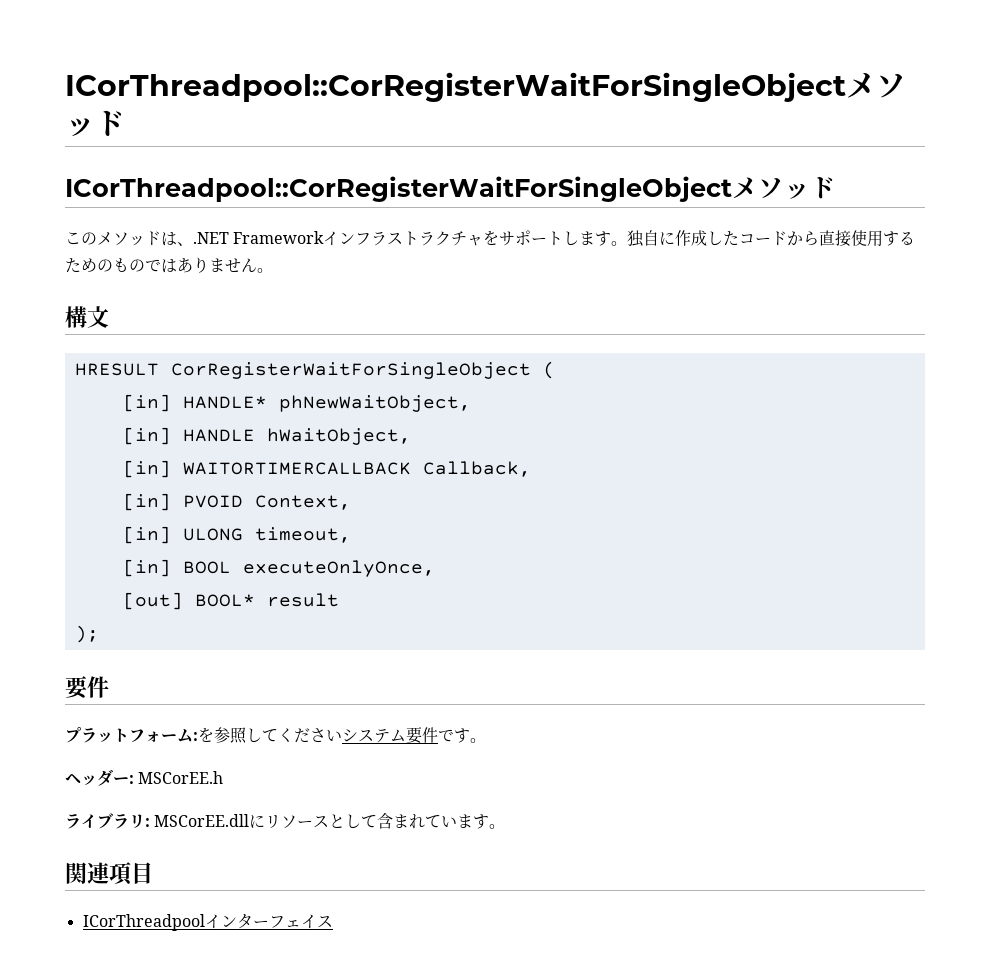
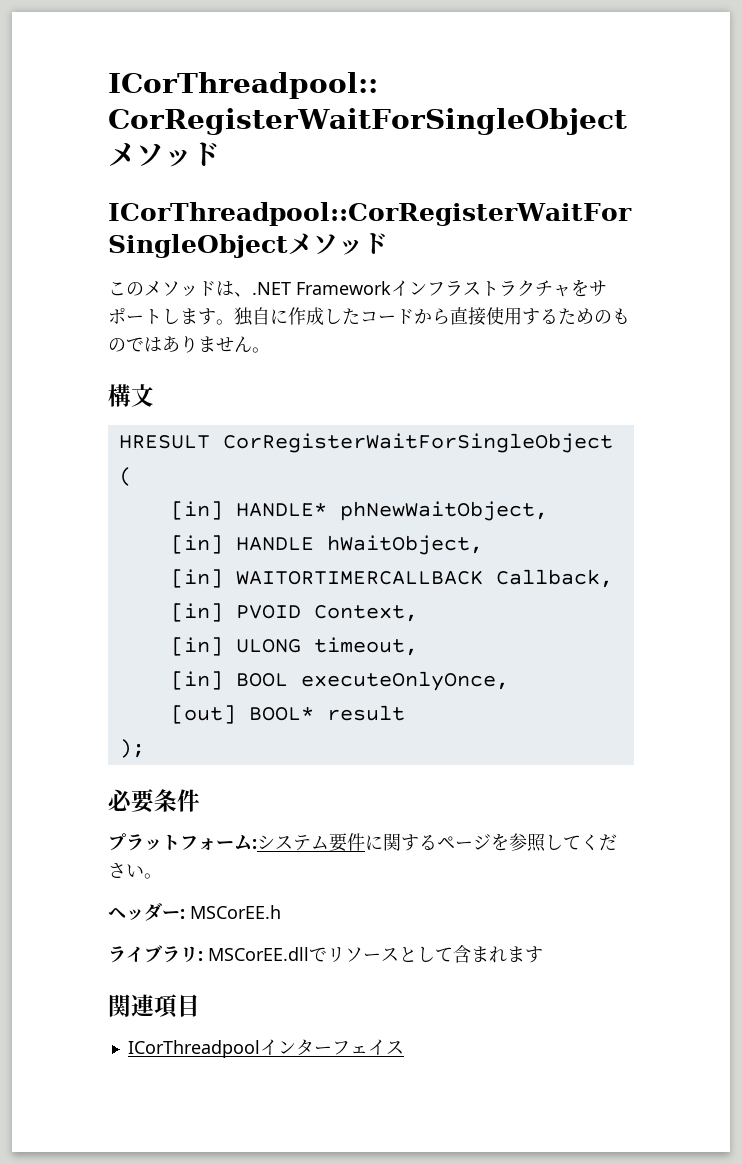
  );
- 要件
+ 必要条件
- プラットフォーム:を参照してくださいシステム要件です。
+ プラットフォーム:システム要件に関するページを参照してください。
- ライブラリ: MSCorEE.dllにリソースとして含まれています。
+ ライブラリ: MSCorEE.dllでリソースとして含まれます

